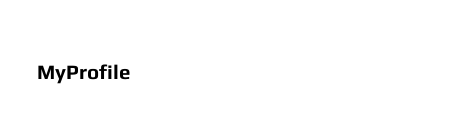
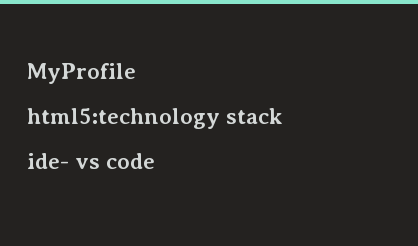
+ html5:technology stack
+ ide- vs code

